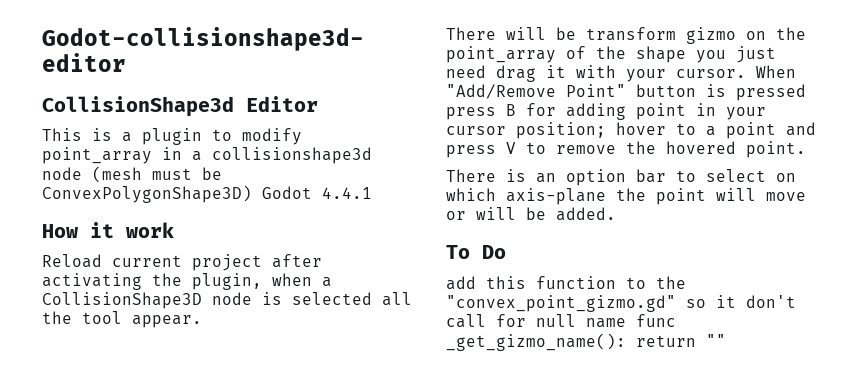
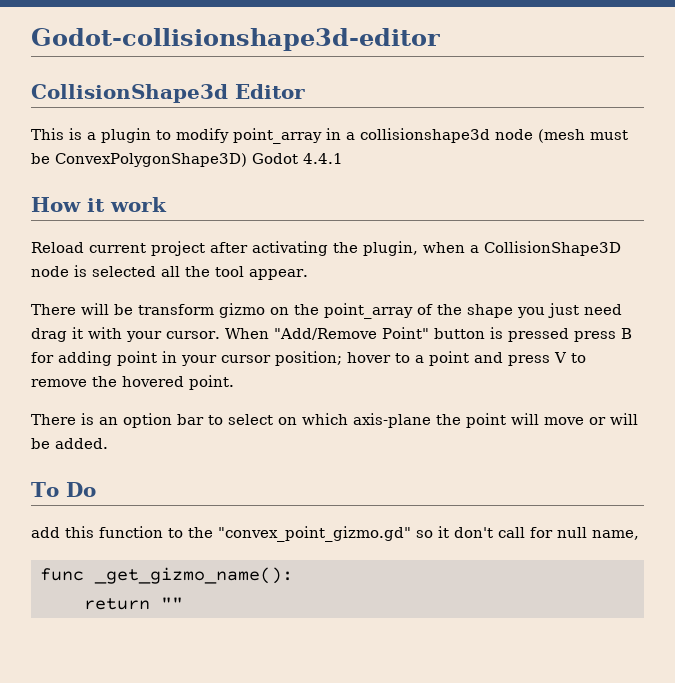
- add this function to the "convex_point_gizmo.gd" so it don't call for null name func _get_gizmo_name(): return ""
+ add this function to the "convex_point_gizmo.gd" so it don't call for null name,
+ func _get_gizmo_name():
+ return ""

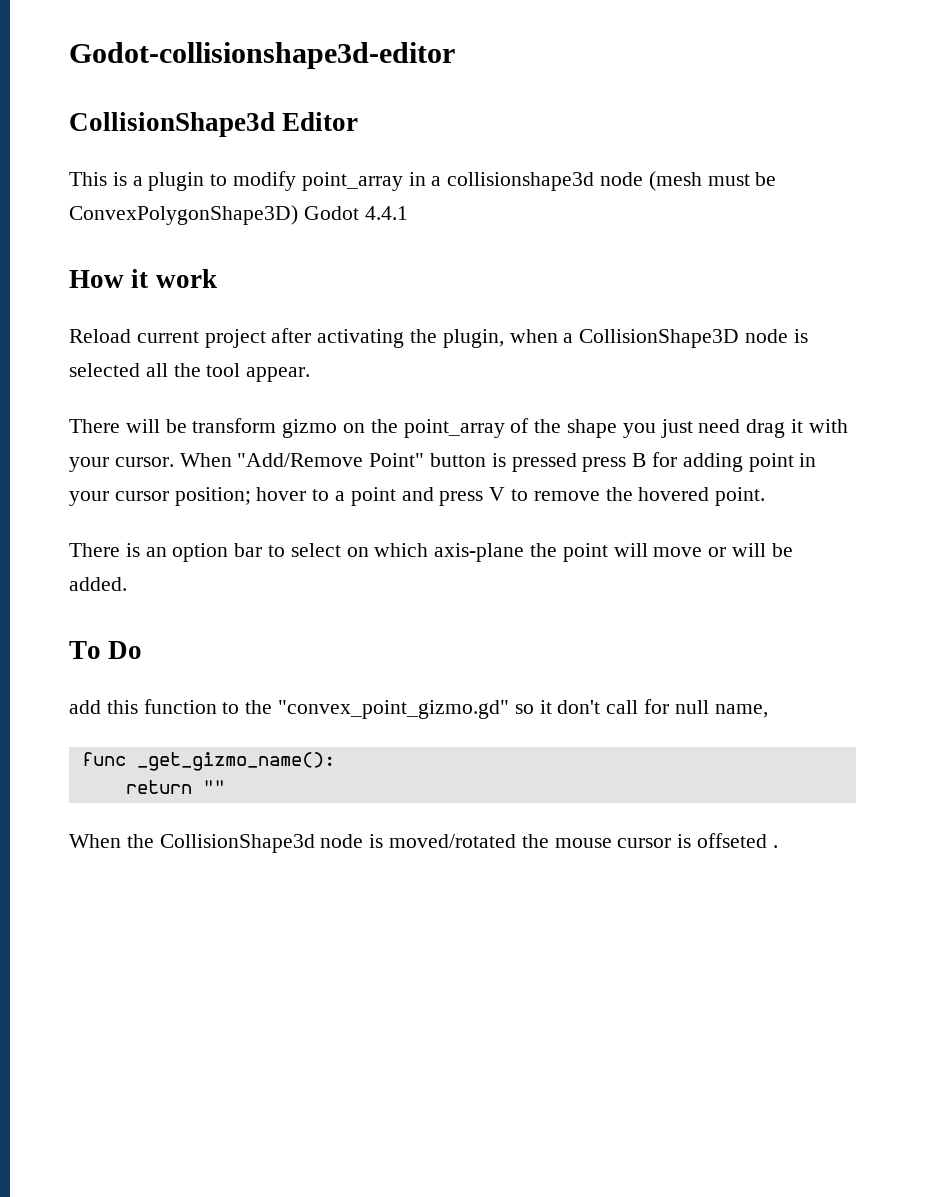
+ When the CollisionShape3d node is moved/rotated the mouse cursor is offseted .

